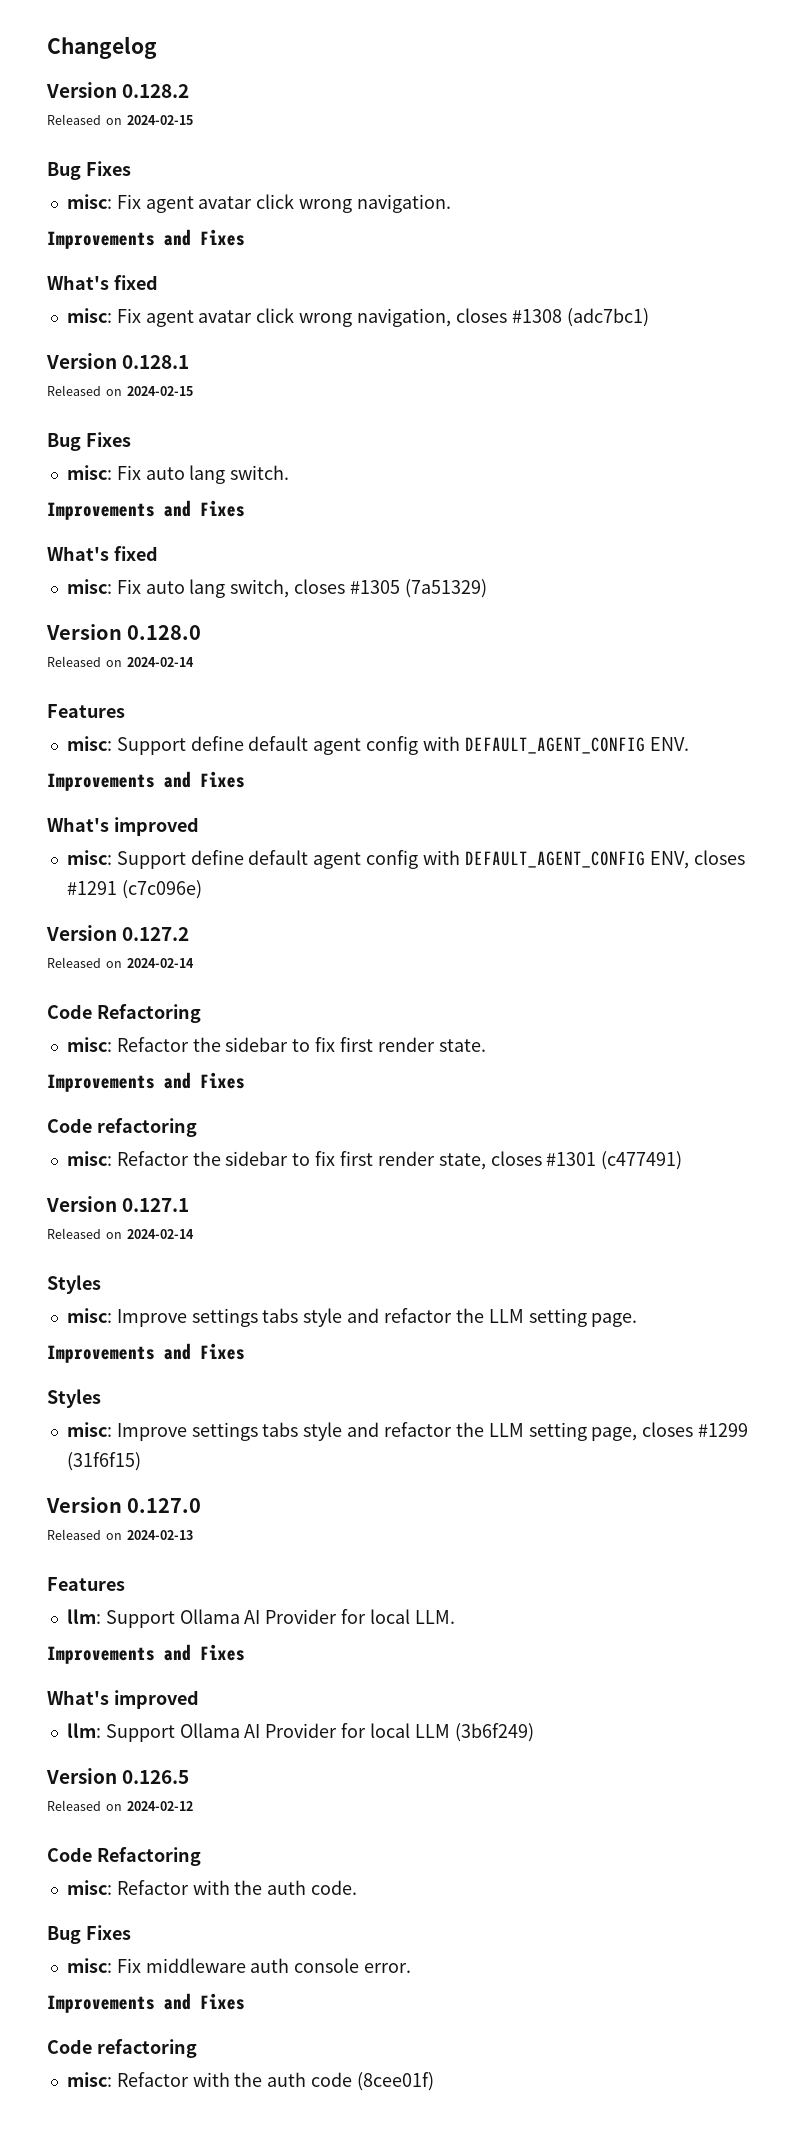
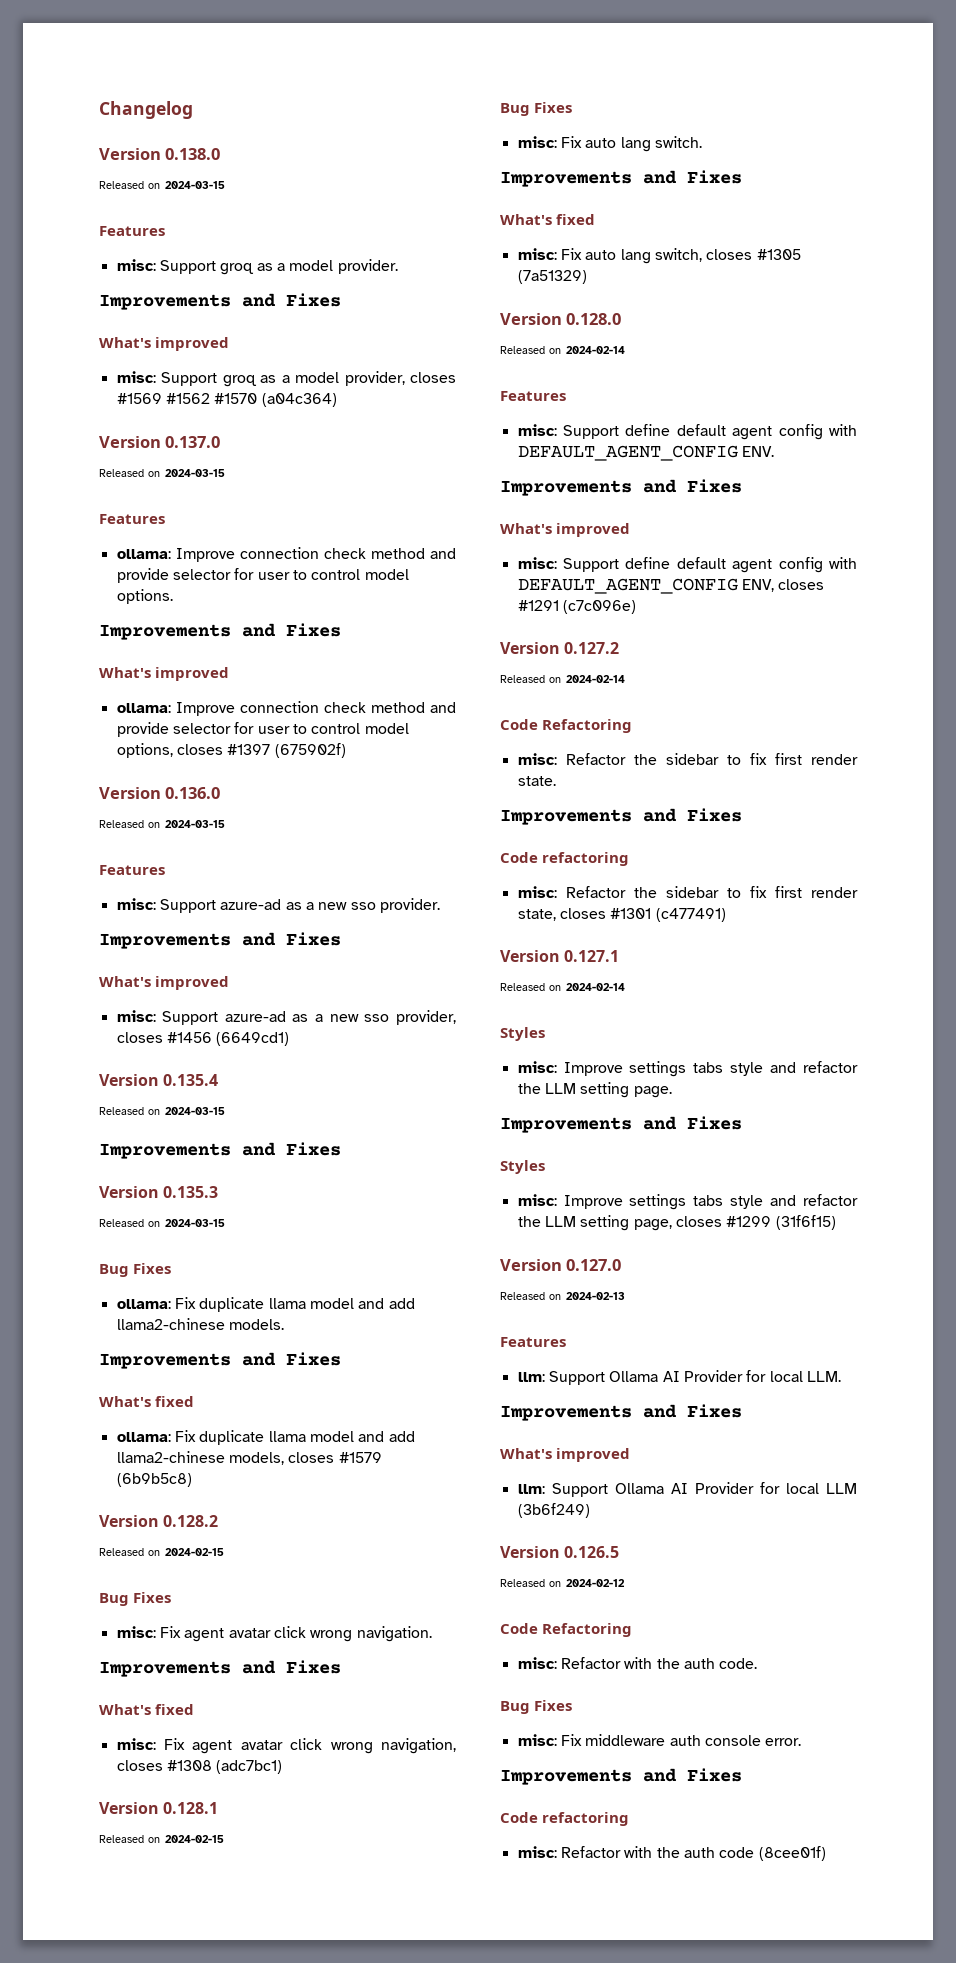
+ Version 0.138.0
+ Released on 2024-03-15
+ Features
+ misc: Support groq as a model provider.
+ Improvements and Fixes
+ What's improved
+ misc: Support groq as a model provider, closes #1569 #1562 #1570 (a04c364)
+ Version 0.137.0
+ Released on 2024-03-15
+ Features
+ ollama: Improve connection check method and provide selector for user to control model options.
+ Improvements and Fixes
+ What's improved
+ ollama: Improve connection check method and provide selector for user to control model options, closes #1397 (675902f)
+ Version 0.136.0
+ Released on 2024-03-15
+ Features
+ misc: Support azure-ad as a new sso provider.
+ Improvements and Fixes
+ What's improved
+ misc: Support azure-ad as a new sso provider, closes #1456 (6649cd1)
+ Version 0.135.4
+ Released on 2024-03-15
+ Improvements and Fixes
+ Version 0.135.3
+ Released on 2024-03-15
+ Bug Fixes
+ ollama: Fix duplicate llama model and add llama2-chinese models.
+ Improvements and Fixes
+ What's fixed
+ ollama: Fix duplicate llama model and add llama2-chinese models, closes #1579 (6b9b5c8)

